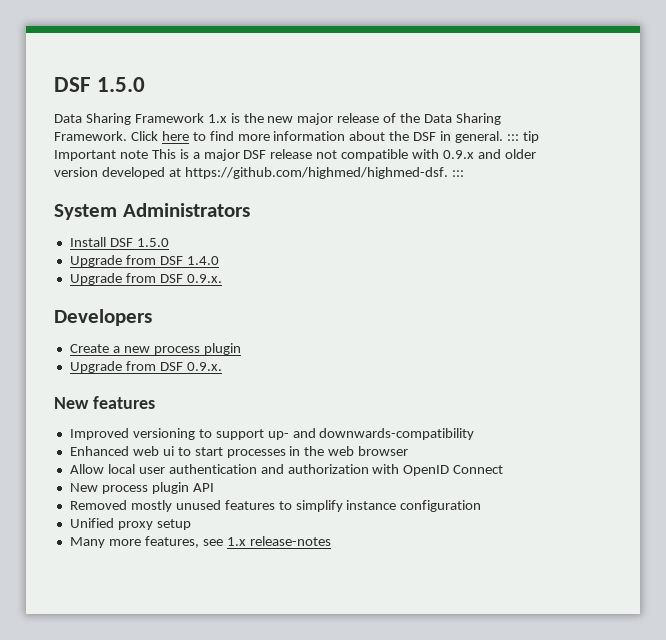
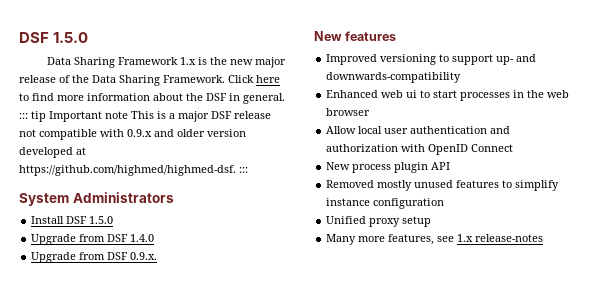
- Developers
- Create a new process plugin
- Upgrade from DSF 0.9.x.

